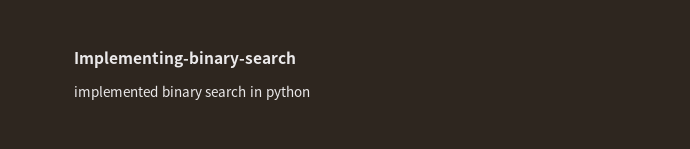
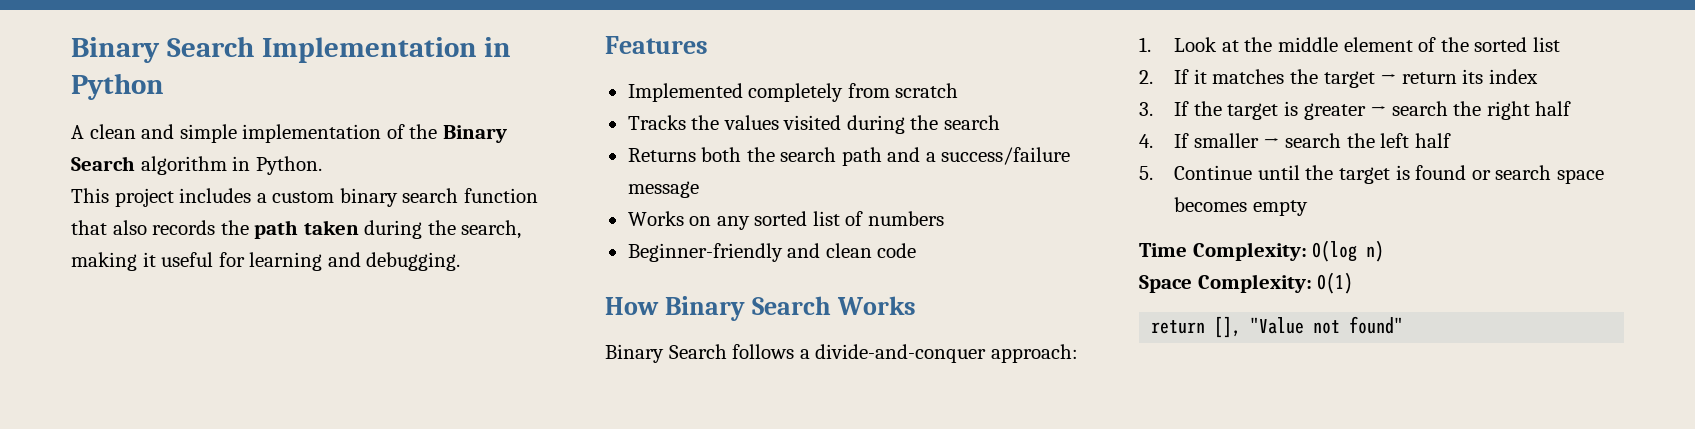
- Implementing-binary-search
- implemented binary search in python
+ Binary Search Implementation in Python
+ A clean and simple implementation of the Binary Search algorithm in Python.
+ This project includes a custom binary search function that also records the path taken during the search, making it useful for learning and debugging.
+ Features
+ Implemented completely from scratch
+ Tracks the values visited during the search
+ Returns both the search path and a success/failure message
+ Works on any sorted list of numbers
+ Beginner-friendly and clean code
+ How Binary Search Works
+ Binary Search follows a divide-and-conquer approach:
+ 1. Look at the middle element of the sorted list
+ 2. If it matches the target → return its index
+ 3. If the target is greater → search the right half
+ 4. If smaller → search the left half
+ 5. Continue until the target is found or search space becomes empty
+ Time Complexity: O(log n)
+ Space Complexity: O(1)
+ return [], "Value not found"

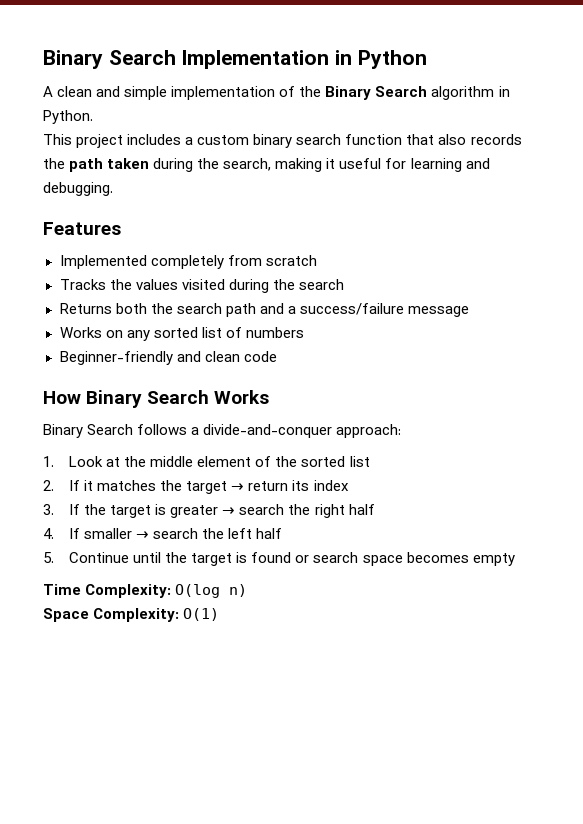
- return [], "Value not found"

